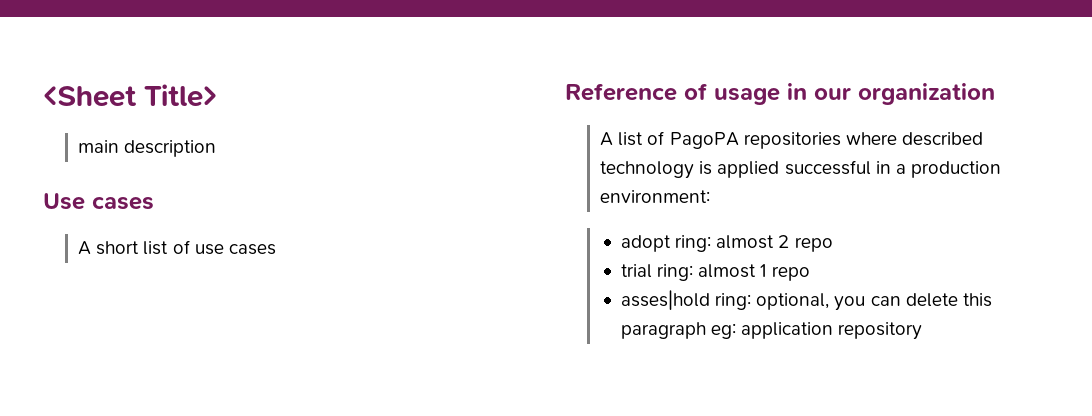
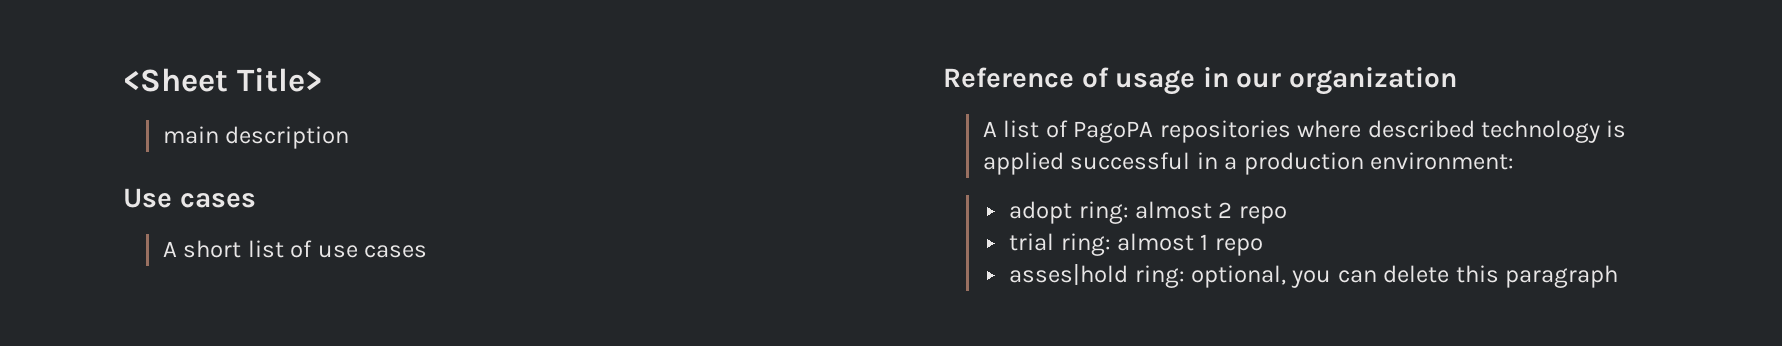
- asses|hold ring: optional, you can delete this paragraph eg: application repository
+ asses|hold ring: optional, you can delete this paragraph

